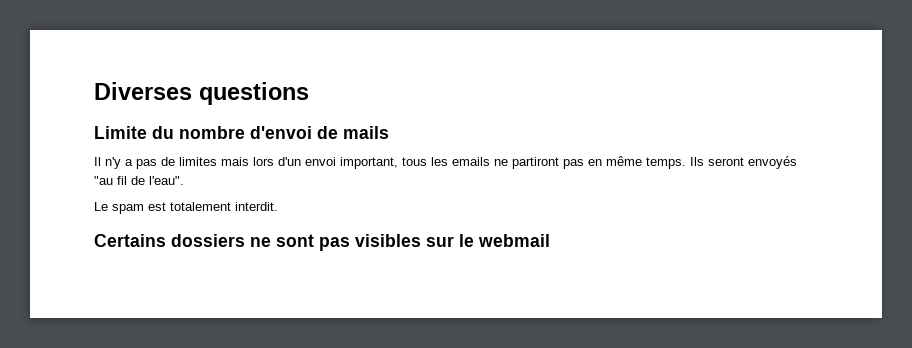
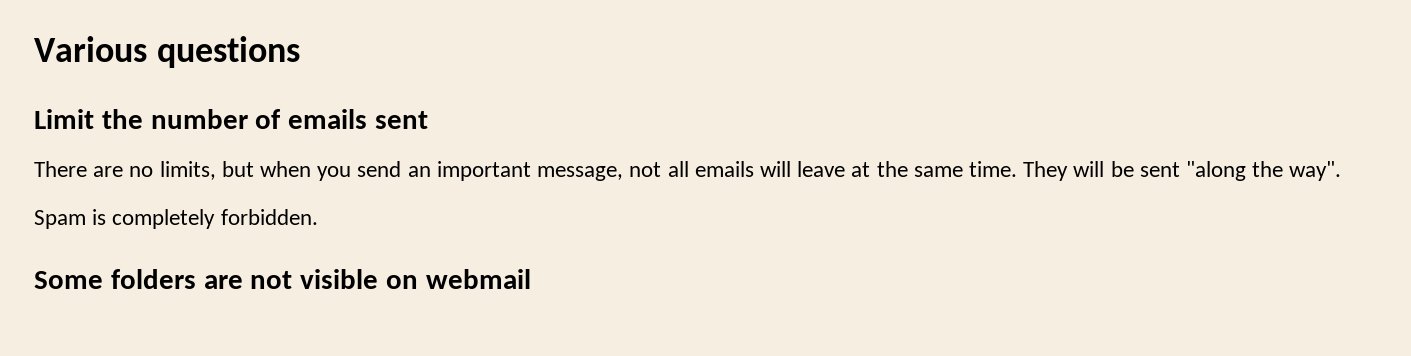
- Diverses questions
+ Various questions
- Limite du nombre d'envoi de mails
- Il n'y a pas de limites mais lors d'un envoi important, tous les emails ne partiront pas en même temps. Ils seront envoyés "au fil de l'eau".
- Le spam est totalement interdit.
- Certains dossiers ne sont pas visibles sur le webmail
+ Limit the number of emails sent
+ There are no limits, but when you send an important message, not all emails will leave at the same time. They will be sent "along the way".
+ Spam is completely forbidden.
+ Some folders are not visible on webmail

